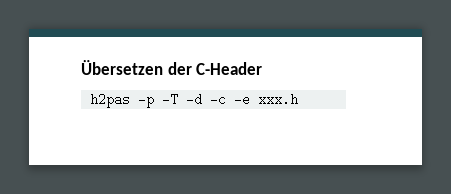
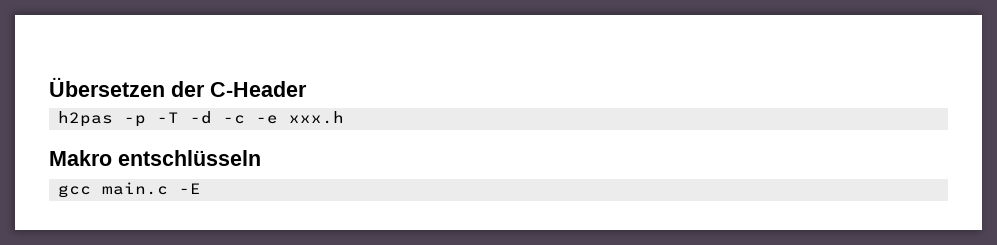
+ Makro entschlüsseln
+ gcc main.c -E

